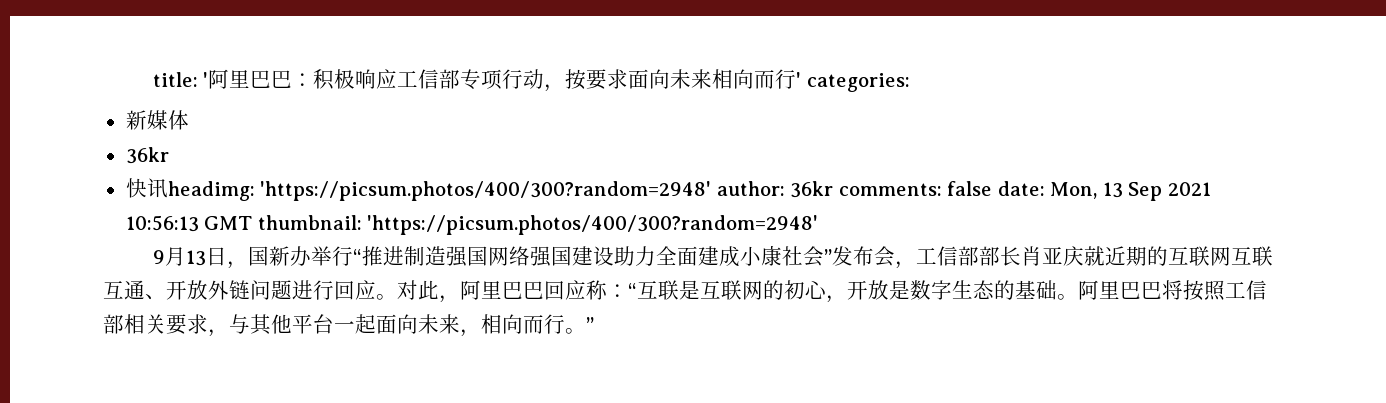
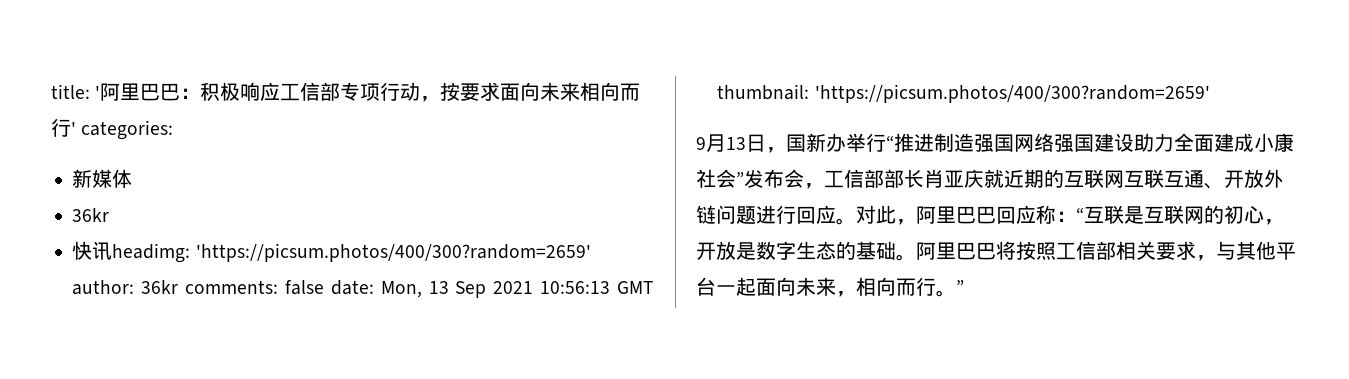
- 快讯headimg: 'https://picsum.photos/400/300?random=2948' author: 36kr comments: false date: Mon, 13 Sep 2021 10:56:13 GMT thumbnail: 'https://picsum.photos/400/300?random=2948'
+ 快讯headimg: 'https://picsum.photos/400/300?random=2659' author: 36kr comments: false date: Mon, 13 Sep 2021 10:56:13 GMT thumbnail: 'https://picsum.photos/400/300?random=2659'

